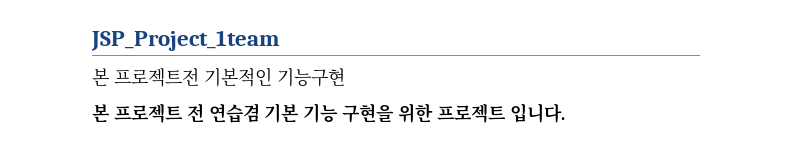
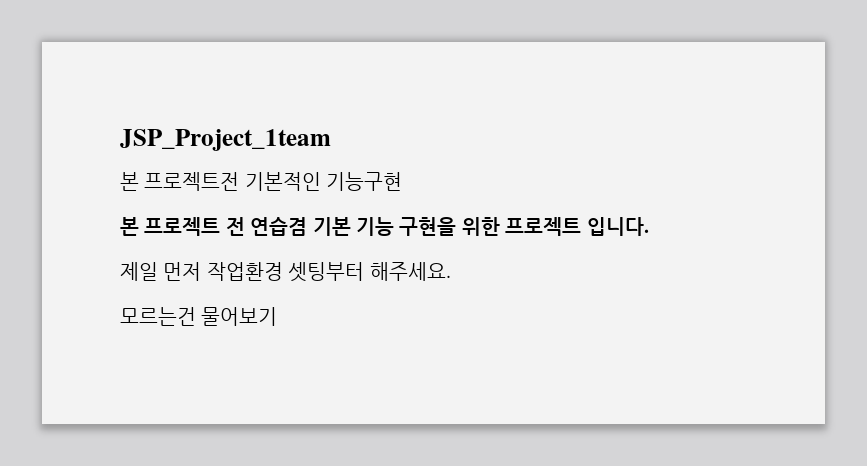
+ 제일 먼저 작업환경 셋팅부터 해주세요.
+ 모르는건 물어보기

